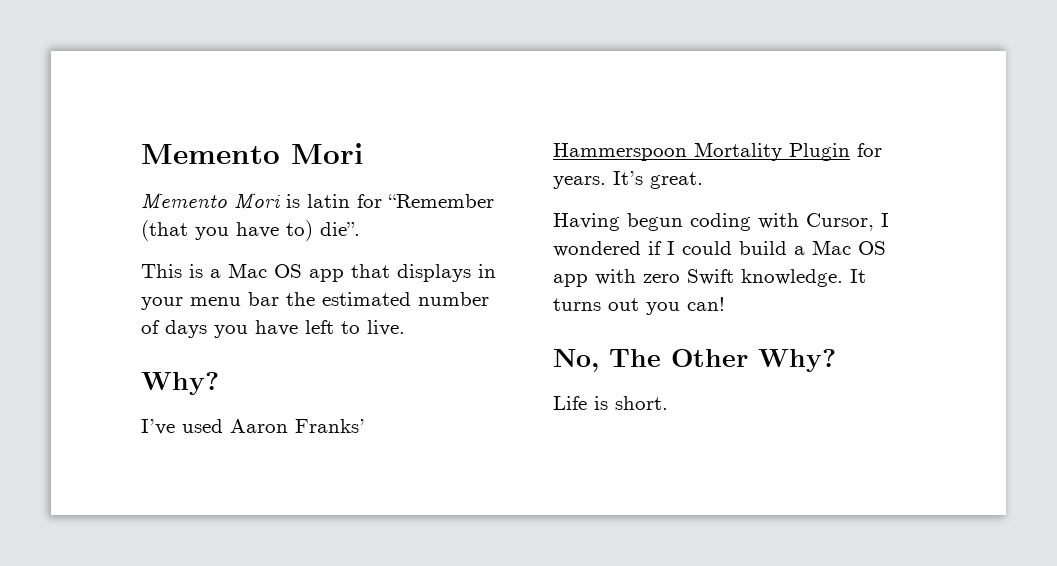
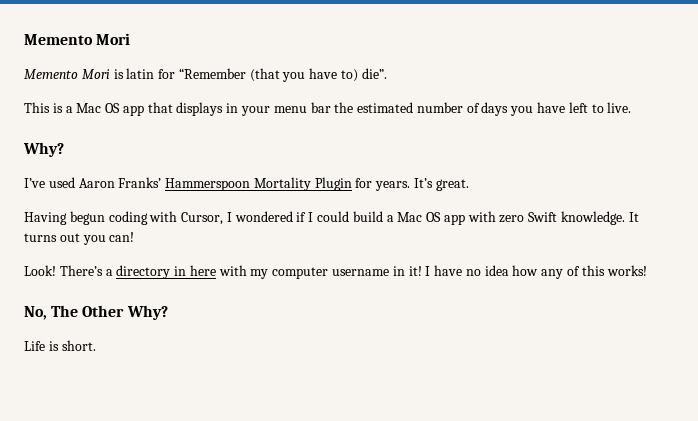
+ Look! There’s a directory in here with my computer username in it! I have no idea how any of this works!

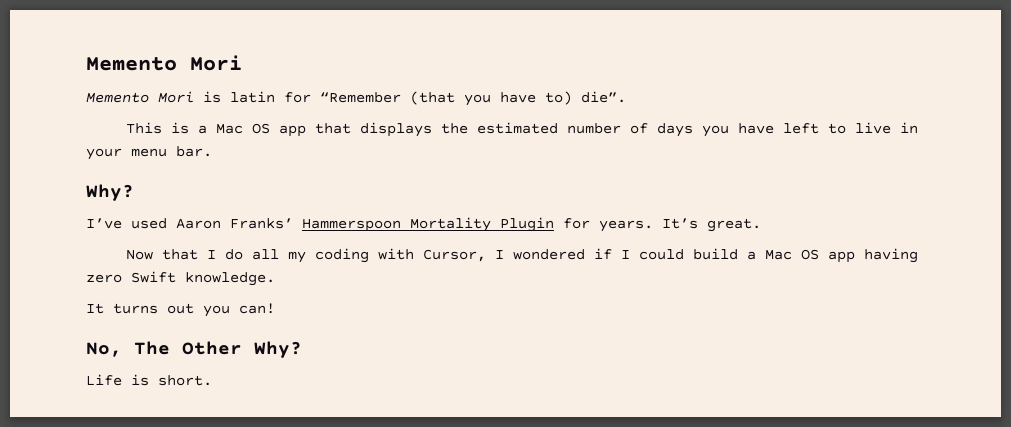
- This is a Mac OS app that displays in your menu bar the estimated number of days you have left to live.
+ This is a Mac OS app that displays the estimated number of days you have left to live in your menu bar.
- Having begun coding with Cursor, I wondered if I could build a Mac OS app with zero Swift knowledge. It turns out you can!
+ Now that I do all my coding with Cursor, I wondered if I could build a Mac OS app having zero Swift knowledge.
+ It turns out you can!
- Look! There’s a directory in here with my computer username in it! I have no idea how any of this works!

